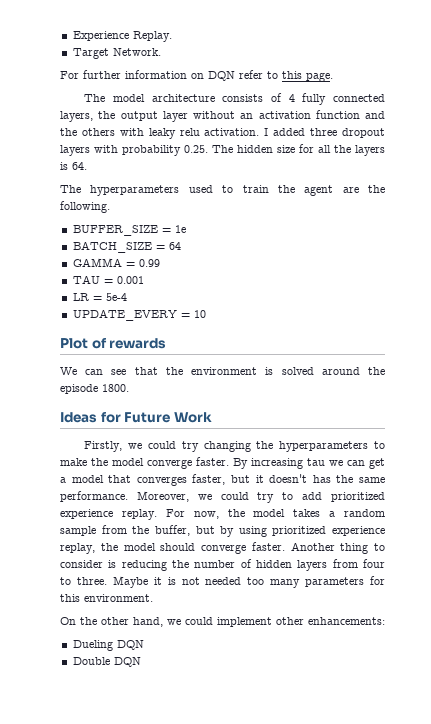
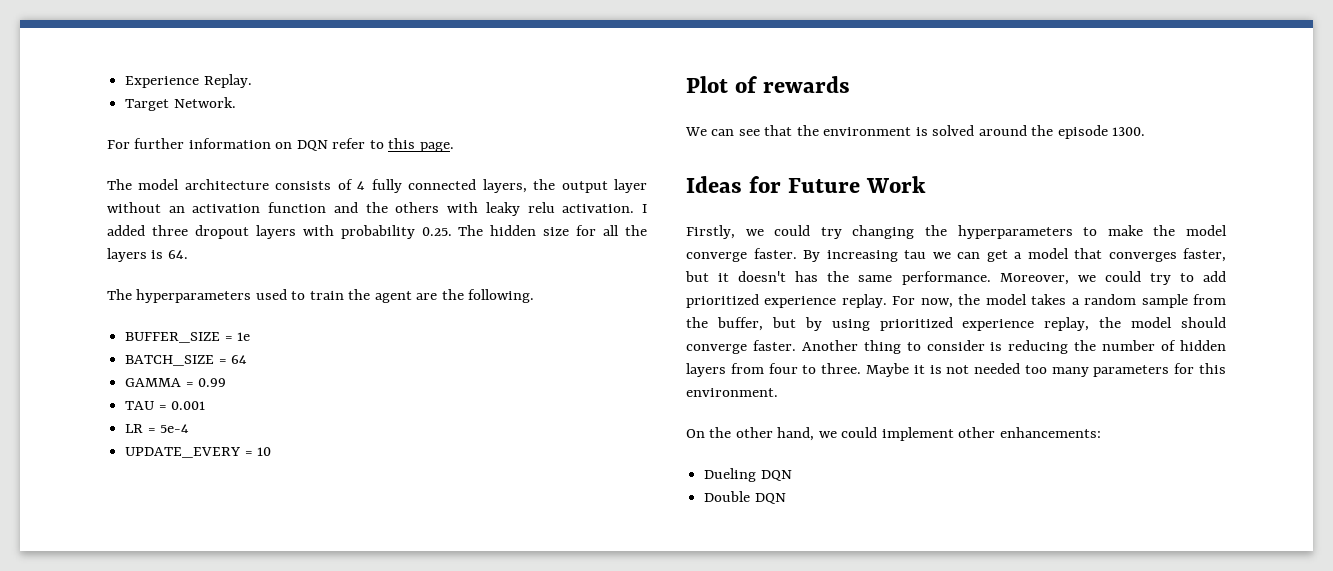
- We can see that the environment is solved around the episode 1800.
+ We can see that the environment is solved around the episode 1300.

